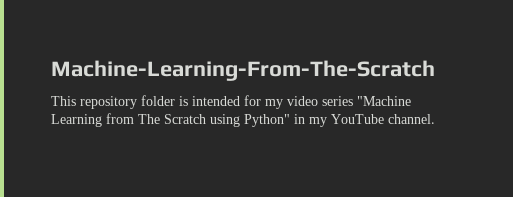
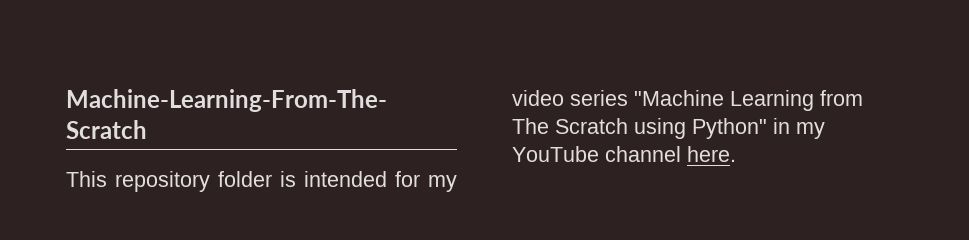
- This repository folder is intended for my video series "Machine Learning from The Scratch using Python" in my YouTube channel.
+ This repository folder is intended for my video series "Machine Learning from The Scratch using Python" in my YouTube channel here.

